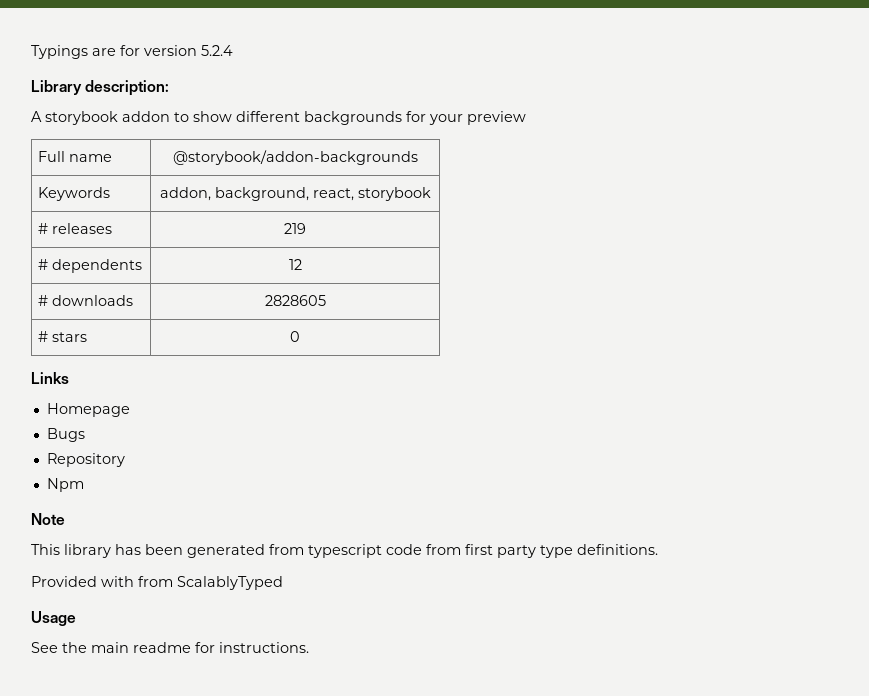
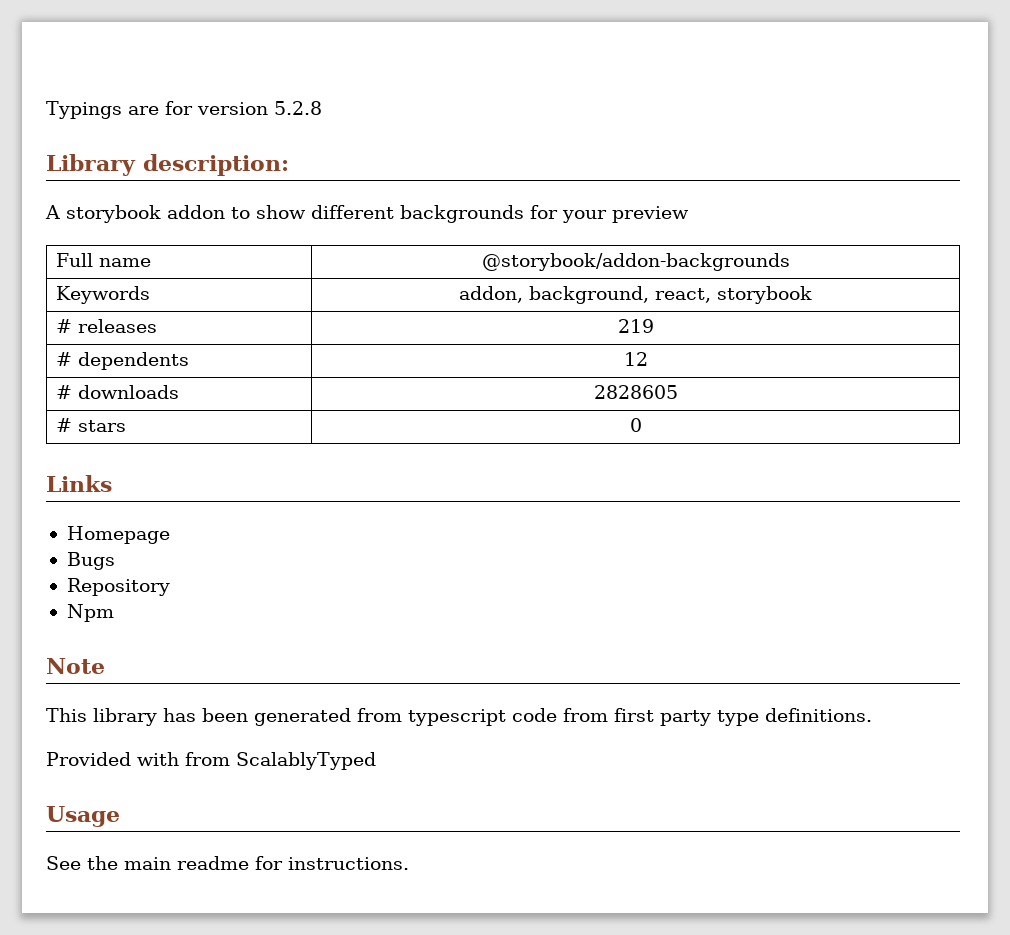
- Typings are for version 5.2.4
+ Typings are for version 5.2.8

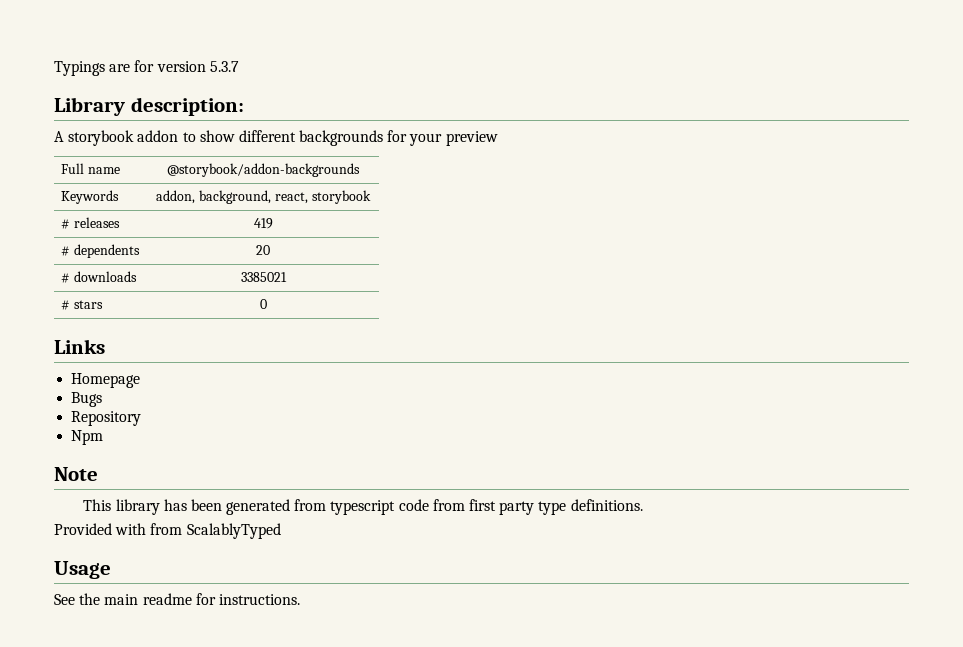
- Typings are for version 5.2.8
+ Typings are for version 5.3.7
- # releases | 219
+ # releases | 419
- # dependents | 12
+ # dependents | 20
- # downloads | 2828605
+ # downloads | 3385021

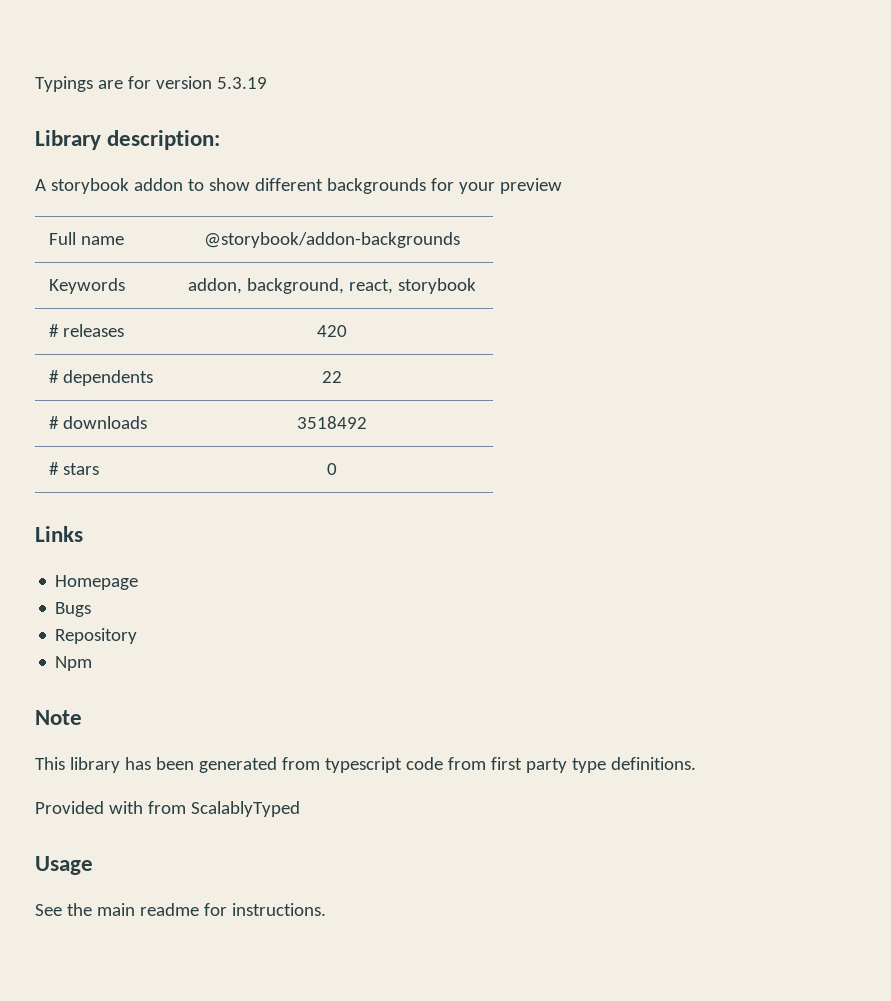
- Typings are for version 5.3.7
+ Typings are for version 5.3.19
- # releases | 419
+ # releases | 420
- # dependents | 20
+ # dependents | 22
- # downloads | 3385021
+ # downloads | 3518492

